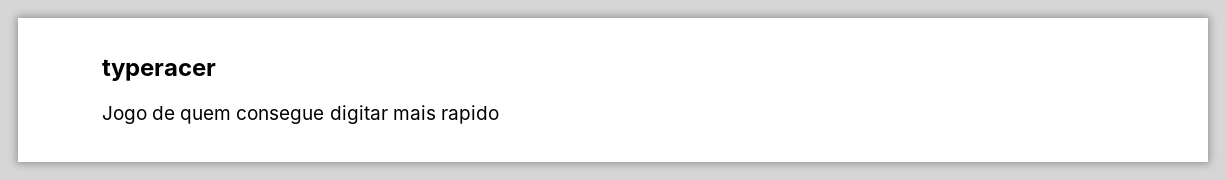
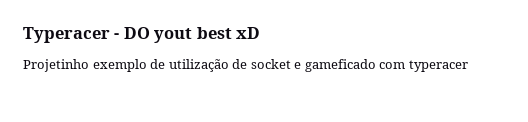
- typeracer
- Jogo de quem consegue digitar mais rapido
+ Typeracer - DO yout best xD
+ Projetinho exemplo de utilização de socket e gameficado com typeracer

